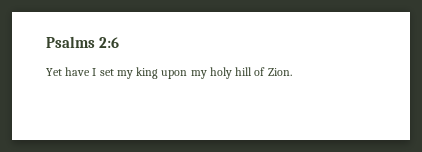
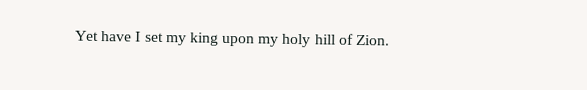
- Psalms 2:6

